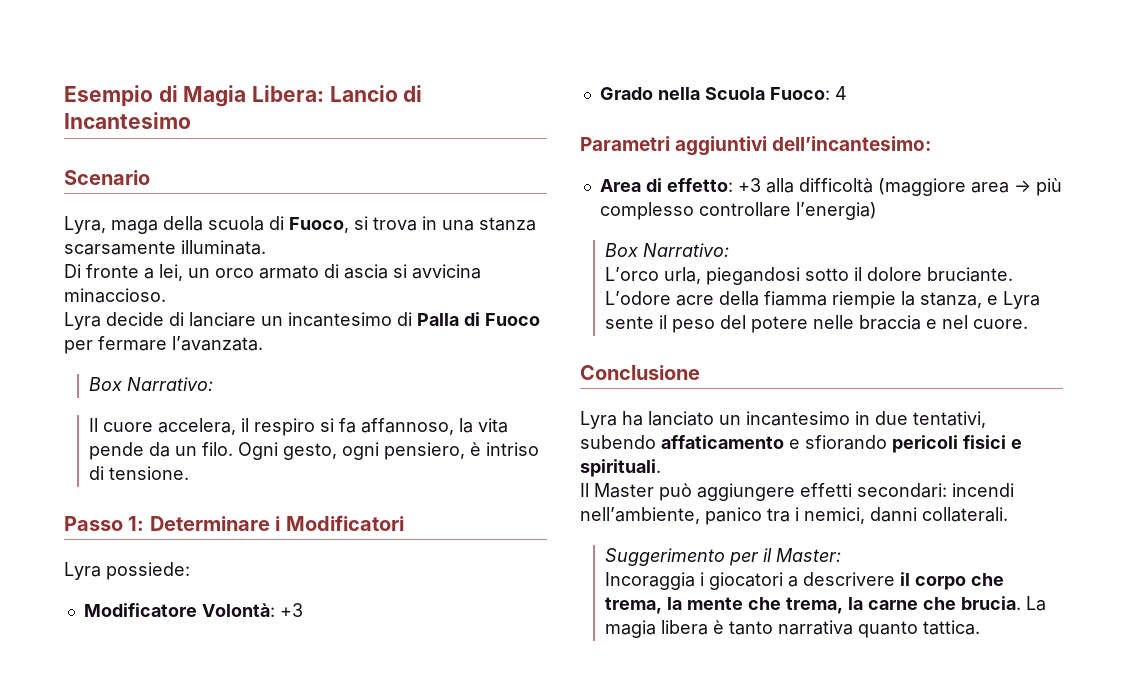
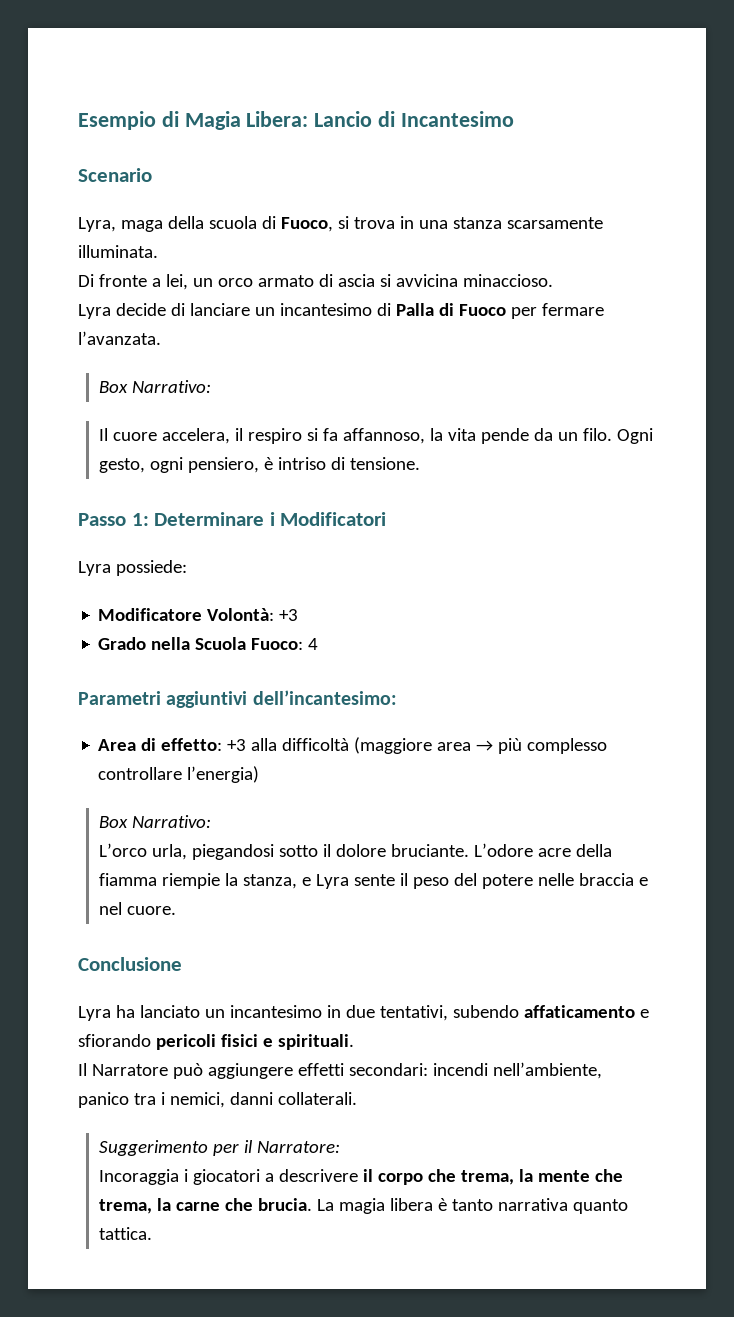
- Il Master può aggiungere effetti secondari: incendi nell’ambiente, panico tra i nemici, danni collaterali.
+ Il Narratore può aggiungere effetti secondari: incendi nell’ambiente, panico tra i nemici, danni collaterali.
- Suggerimento per il Master:
+ Suggerimento per il Narratore:

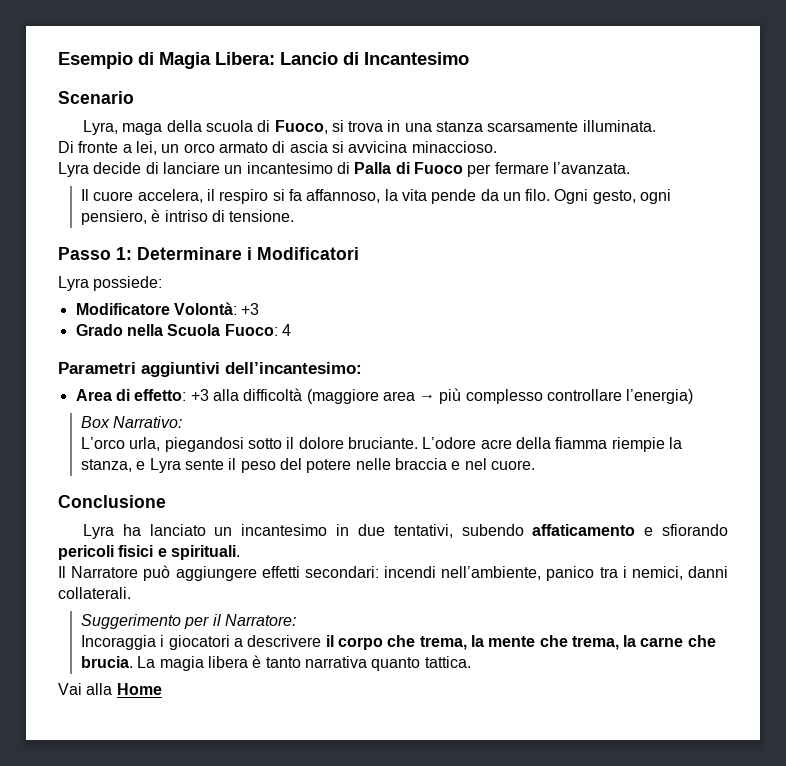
  Lyra decide di lanciare un incantesimo di Palla di Fuoco per fermare l’avanzata.
- Box Narrativo:
+ Vai alla Home

